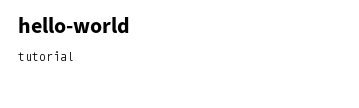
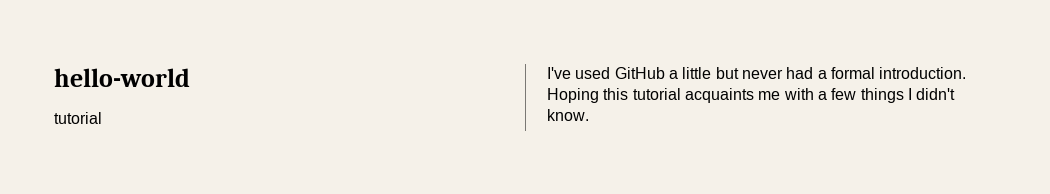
+ I've used GitHub a little but never had a formal introduction. Hoping this tutorial acquaints me with a few things I didn't know.

